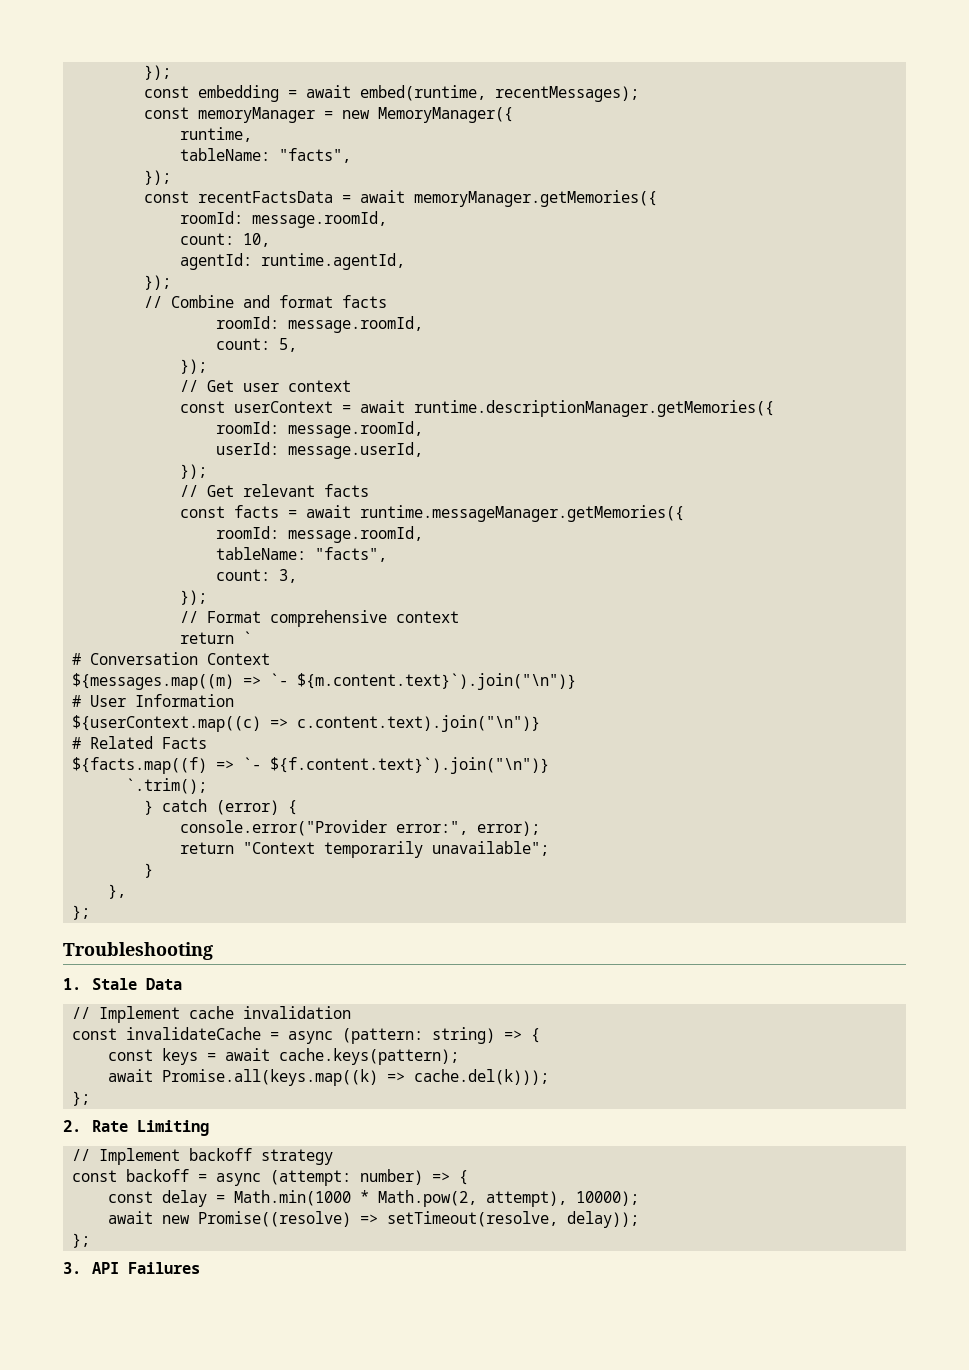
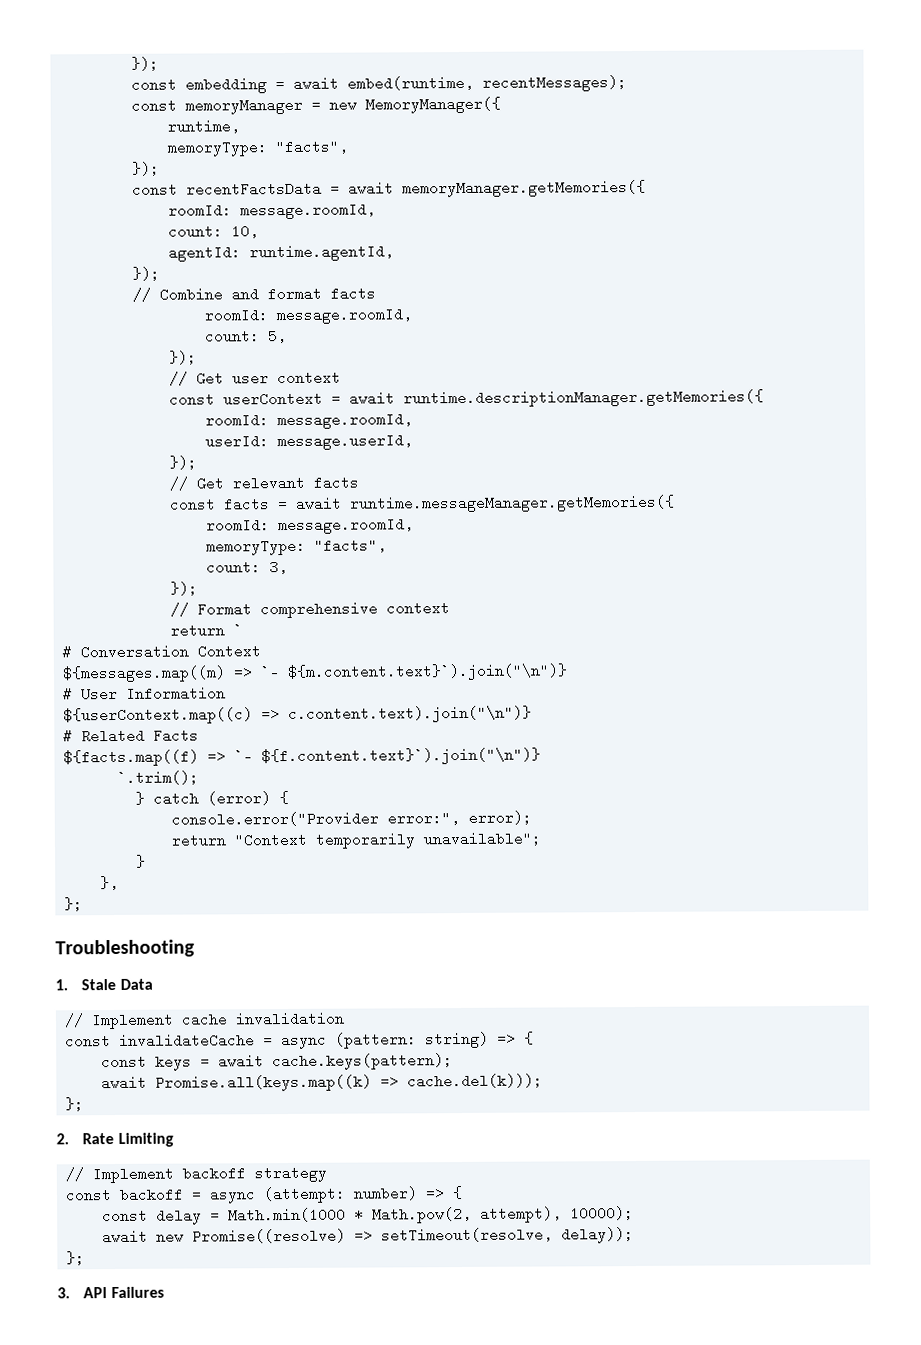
  runtime,
- tableName: "facts",
+ memoryType: "facts",
  const facts = await runtime.messageManager.getMemories({
  roomId: message.roomId,
- tableName: "facts",
+ memoryType: "facts",

